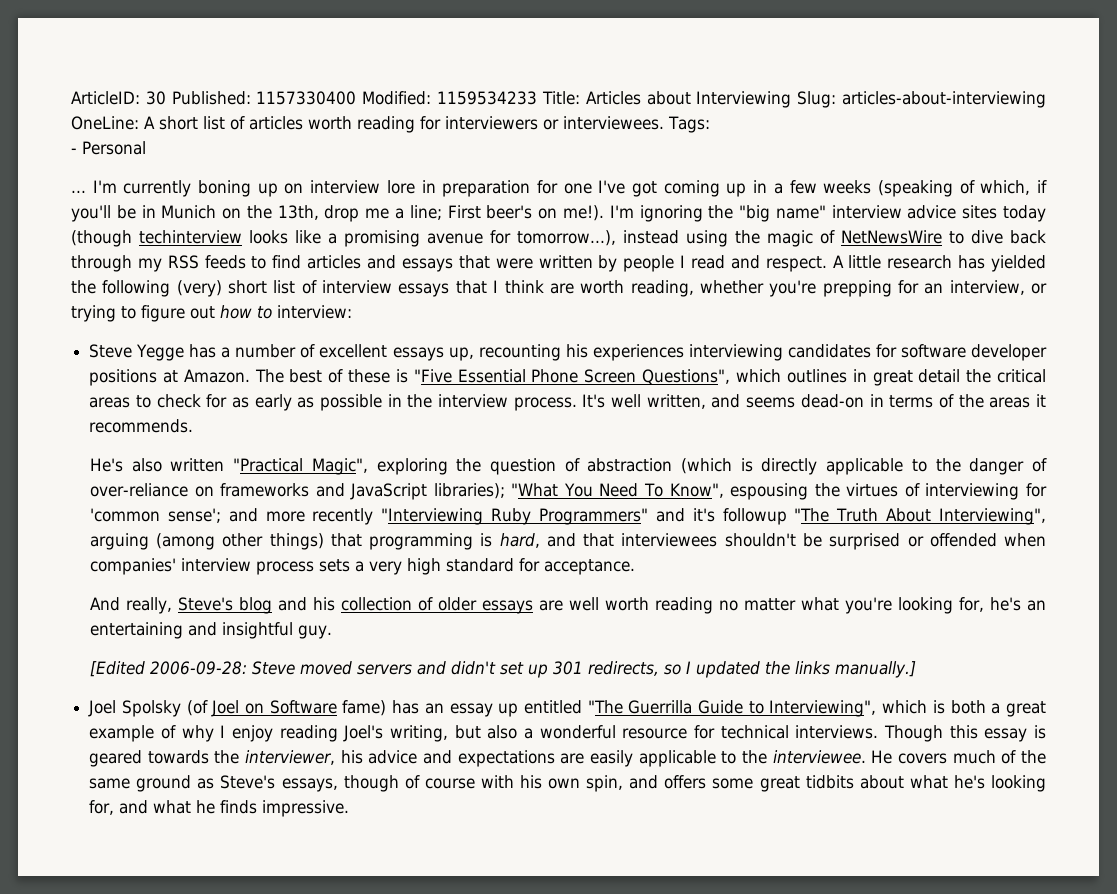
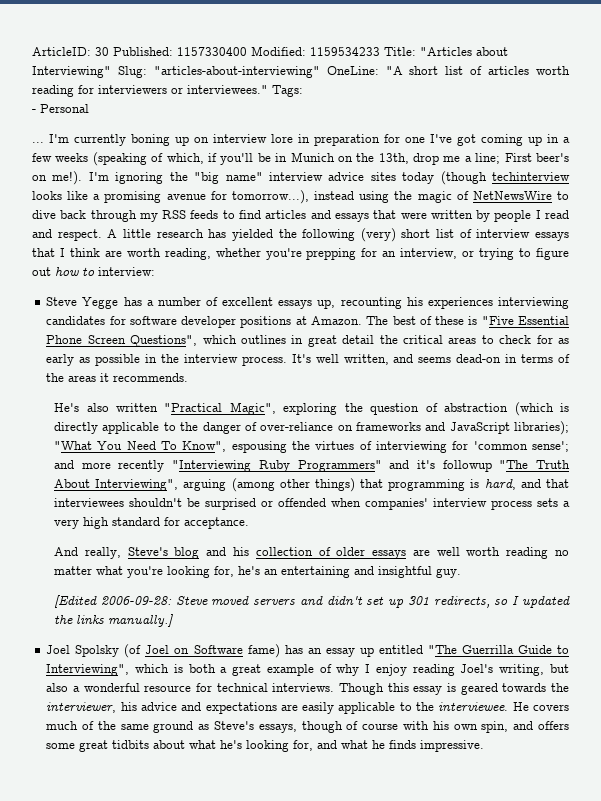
- ArticleID: 30 Published: 1157330400 Modified: 1159534233 Title: Articles about Interviewing Slug: articles-about-interviewing OneLine: A short list of articles worth reading for interviewers or interviewees.
+ ArticleID: 30 Published: 1157330400 Modified: 1159534233 Title: "Articles about Interviewing" Slug: "articles-about-interviewing" OneLine: "A short list of articles worth reading for interviewers or interviewees."

